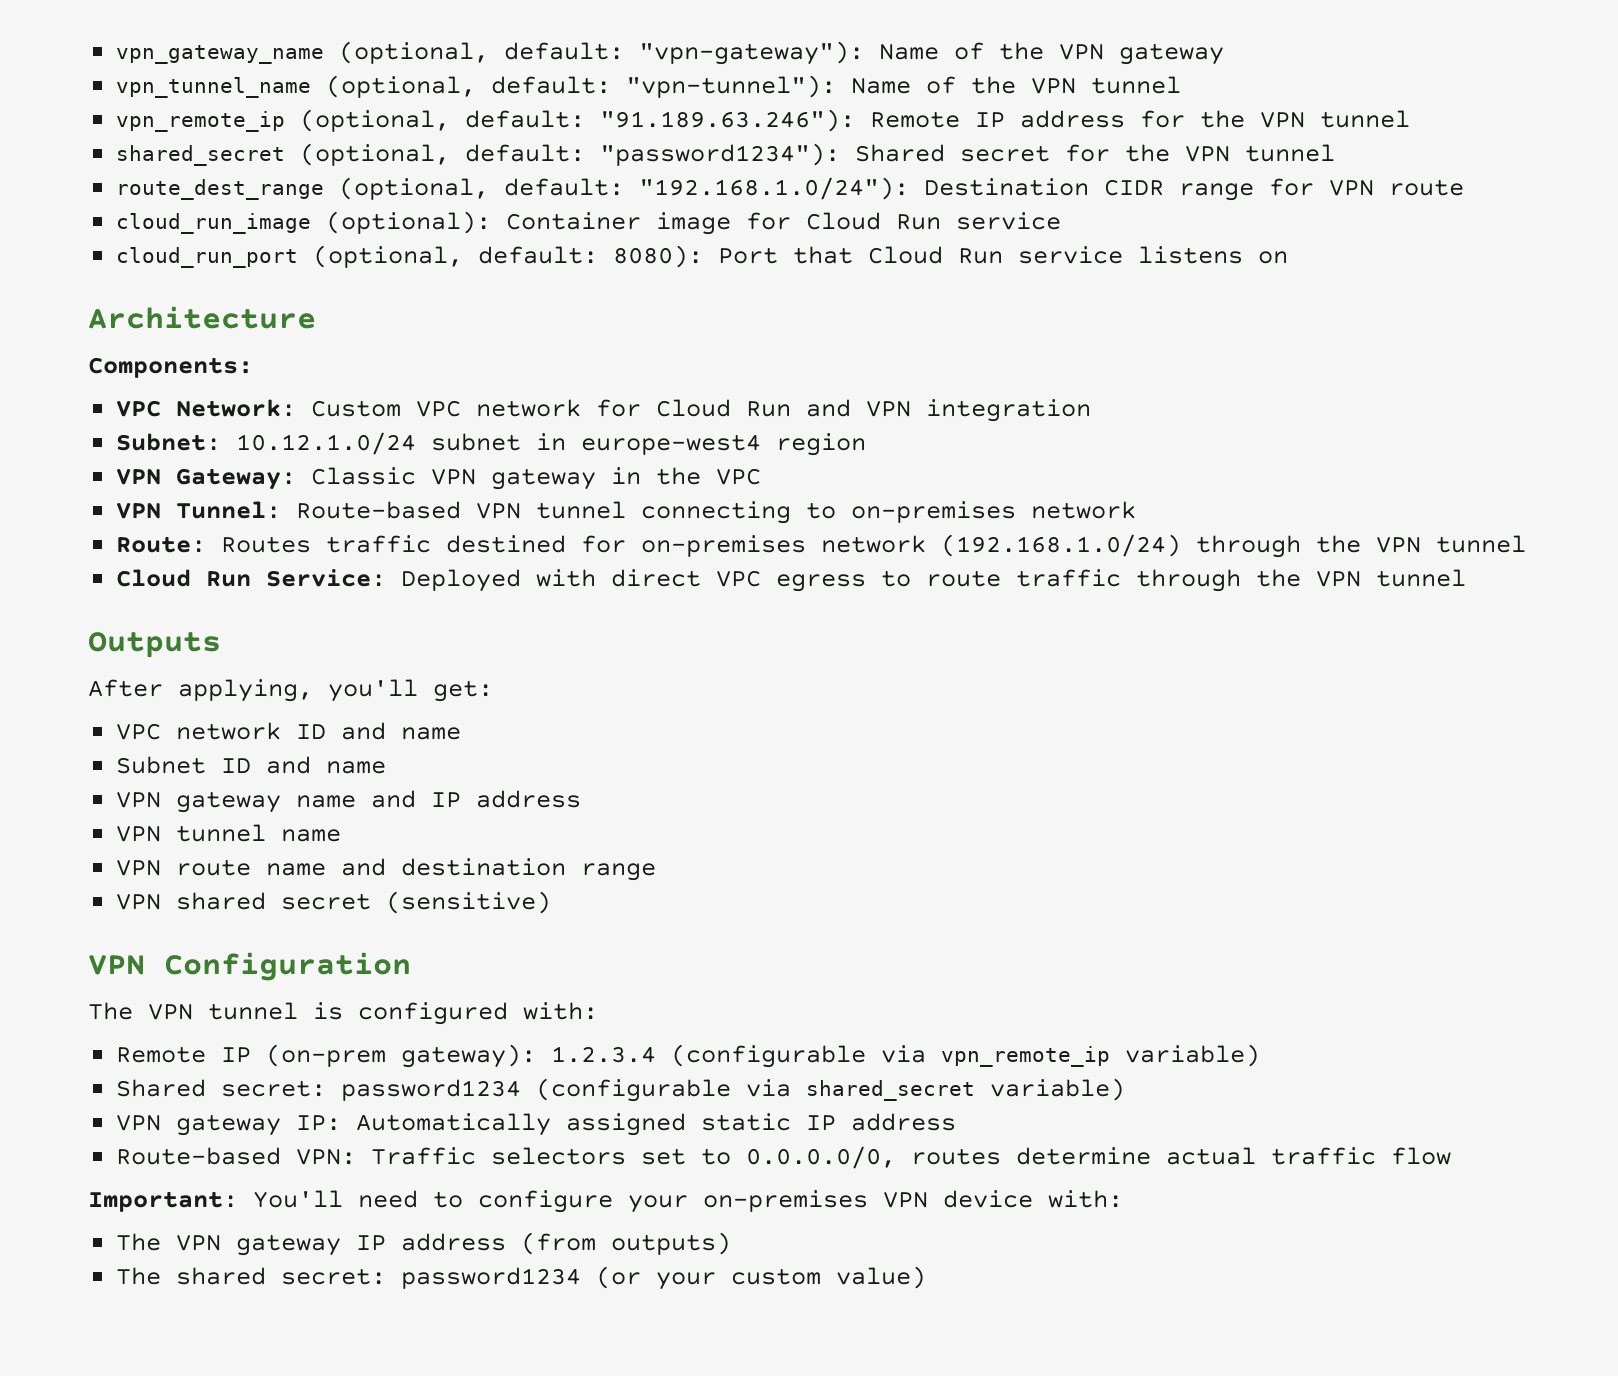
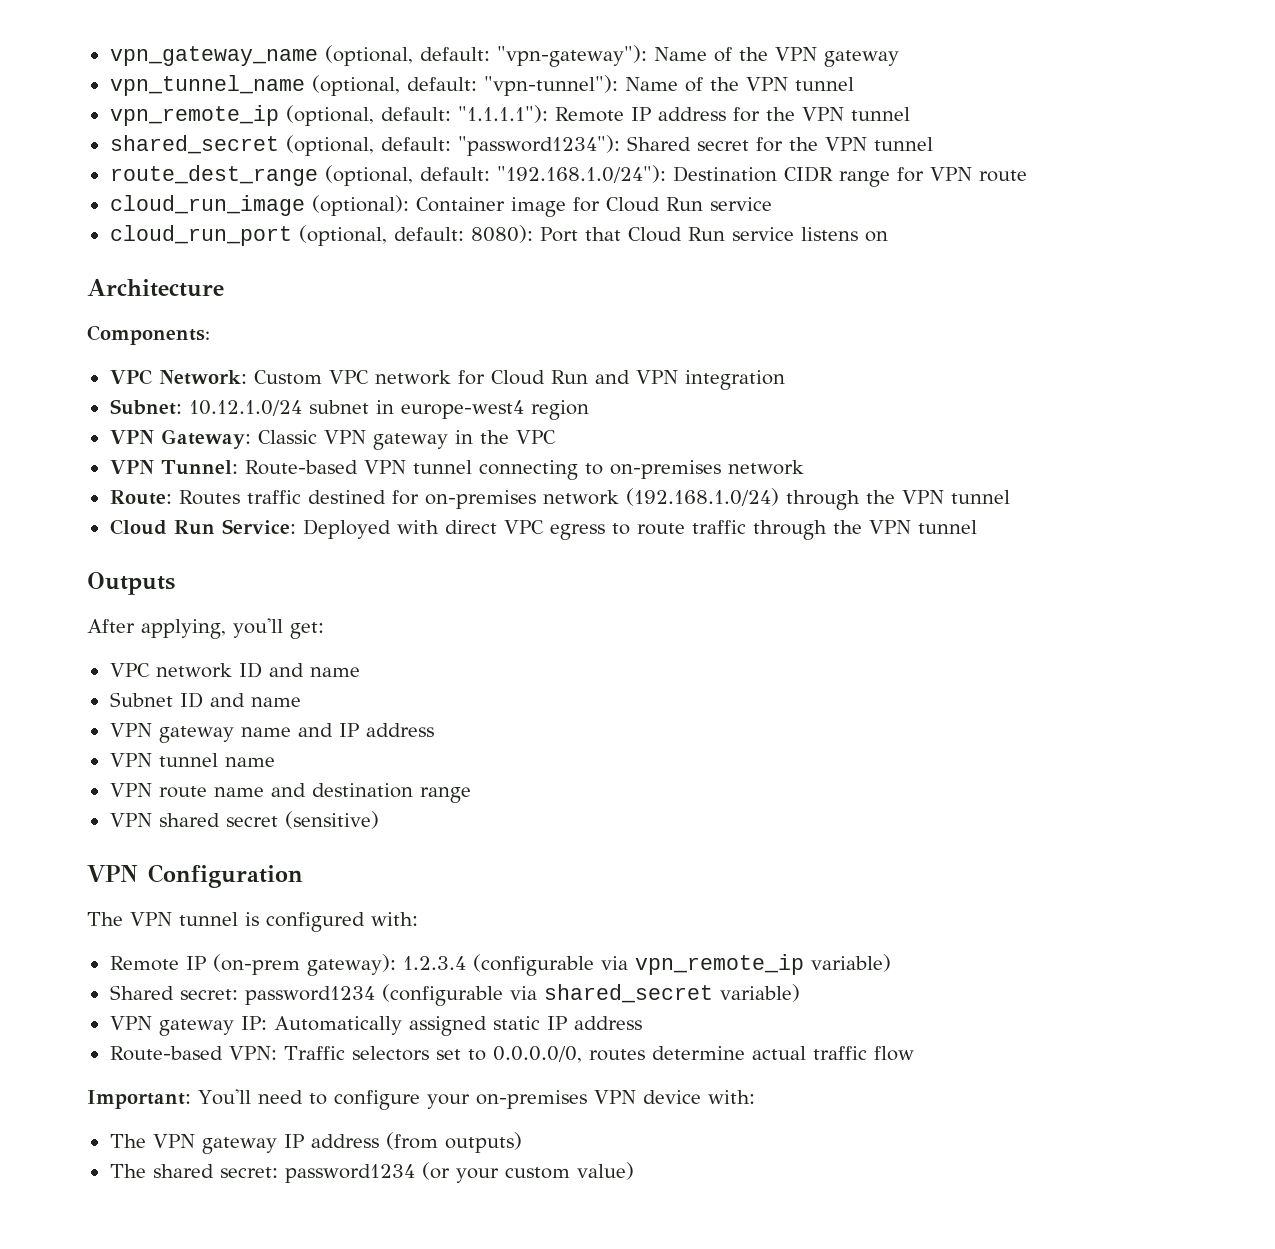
- vpn_remote_ip (optional, default: "91.189.63.246"): Remote IP address for the VPN tunnel
+ vpn_remote_ip (optional, default: "1.1.1.1"): Remote IP address for the VPN tunnel

